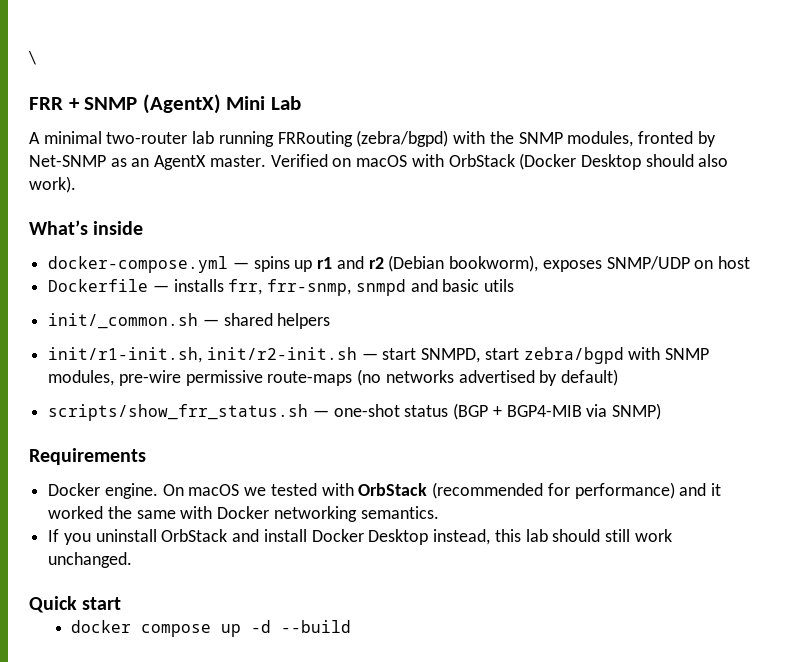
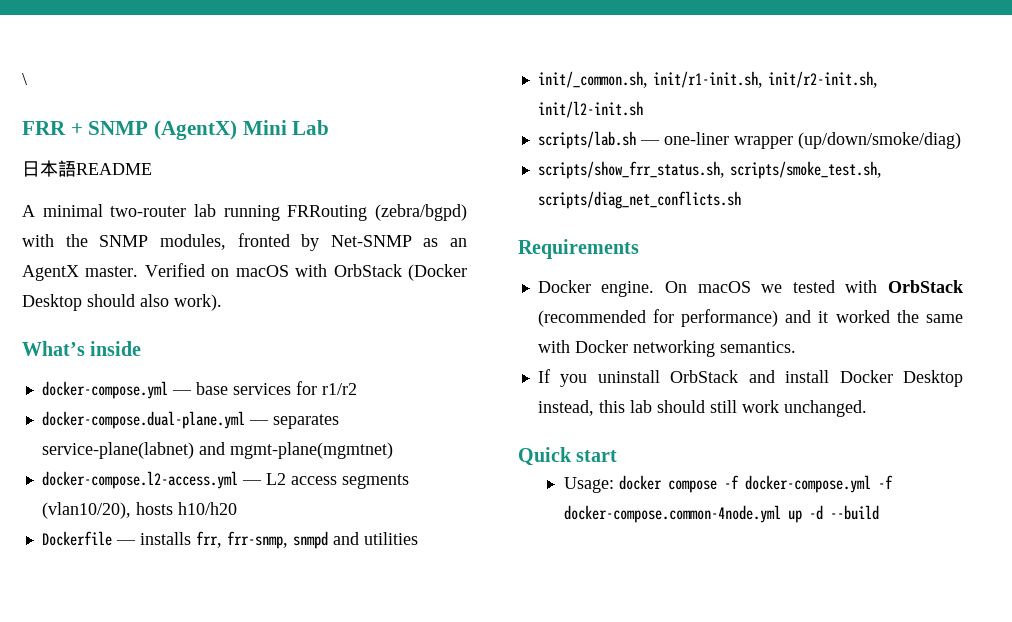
+ 日本語README
- docker-compose.yml — spins up r1 and r2 (Debian bookworm), exposes SNMP/UDP on host
+ docker-compose.yml — base services for r1/r2
+ docker-compose.dual-plane.yml — separates service-plane(labnet) and mgmt-plane(mgmtnet)
+ docker-compose.l2-access.yml — L2 access segments (vlan10/20), hosts h10/h20
- Dockerfile — installs frr, frr-snmp, snmpd and basic utils
- init/_common.sh — shared helpers
- init/r1-init.sh, init/r2-init.sh — start SNMPD, start zebra/bgpd with SNMP modules, pre-wire permissive route-maps (no networks advertised by default)
- scripts/show_frr_status.sh — one-shot status (BGP + BGP4-MIB via SNMP)
+ Dockerfile — installs frr, frr-snmp, snmpd and utilities
+ init/_common.sh, init/r1-init.sh, init/r2-init.sh, init/l2-init.sh
+ scripts/lab.sh — one-liner wrapper (up/down/smoke/diag)
+ scripts/show_frr_status.sh, scripts/smoke_test.sh, scripts/diag_net_conflicts.sh
- docker compose up -d --build
+ Usage: docker compose -f docker-compose.yml -f docker-compose.common-4node.yml up -d --build

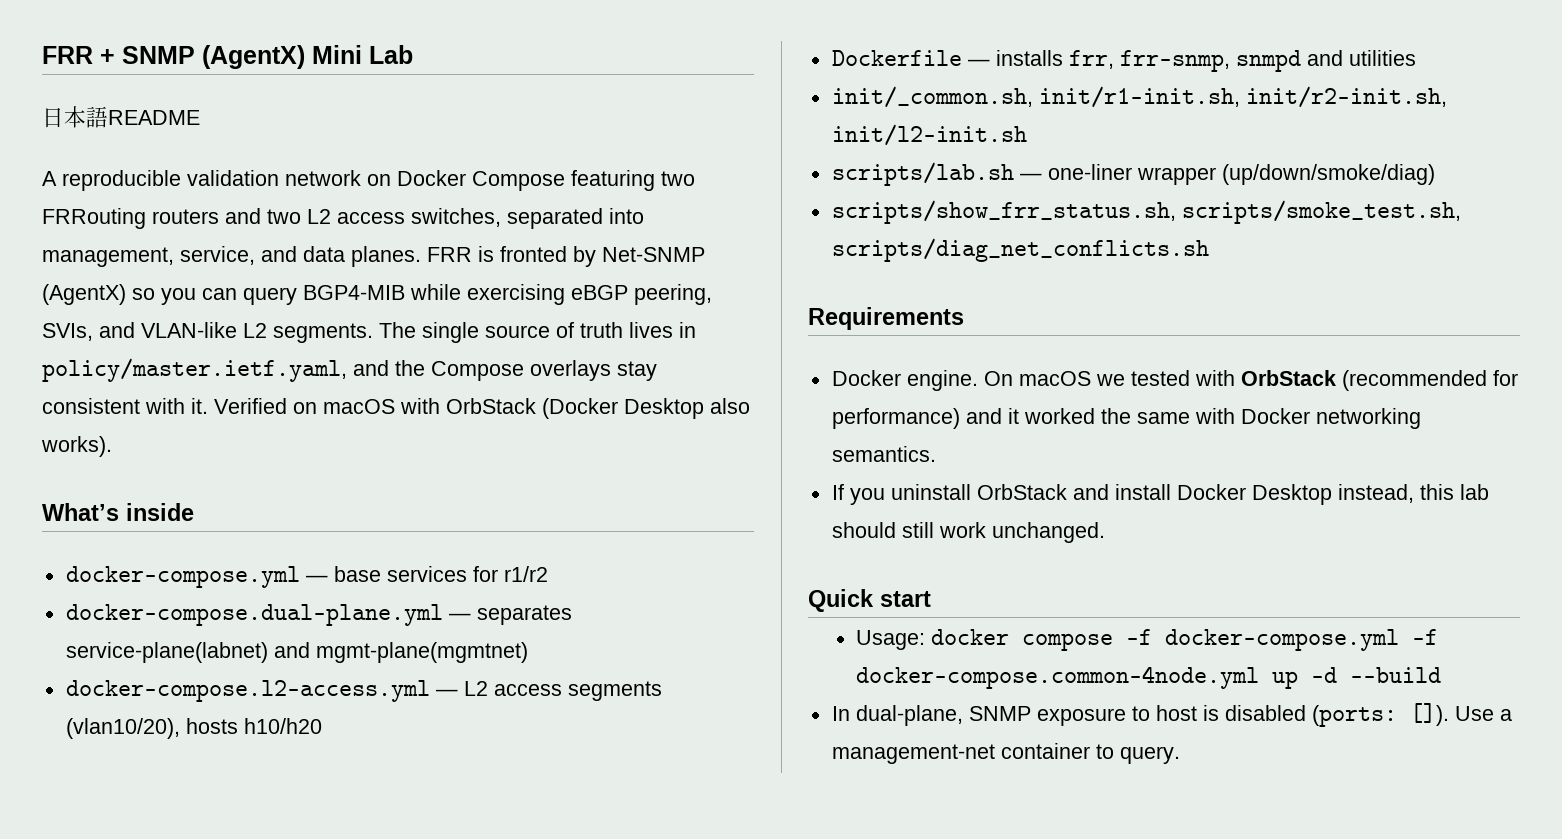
- \
- A minimal two-router lab running FRRouting (zebra/bgpd) with the SNMP modules, fronted by Net-SNMP as an AgentX master.
+ A reproducible validation network on Docker Compose featuring two FRRouting routers and two L2 access switches, separated into management, service, and data planes. FRR is fronted by Net-SNMP (AgentX) so you can query BGP4-MIB while exercising eBGP peering, SVIs, and VLAN-like L2 segments. The single source of truth lives in policy/master.ietf.yaml, and the Compose overlays stay consistent with it.
- Verified on macOS with OrbStack (Docker Desktop should also work).
+ Verified on macOS with OrbStack (Docker Desktop also works).
+ In dual-plane, SNMP exposure to host is disabled (ports: []). Use a management-net container to query.

